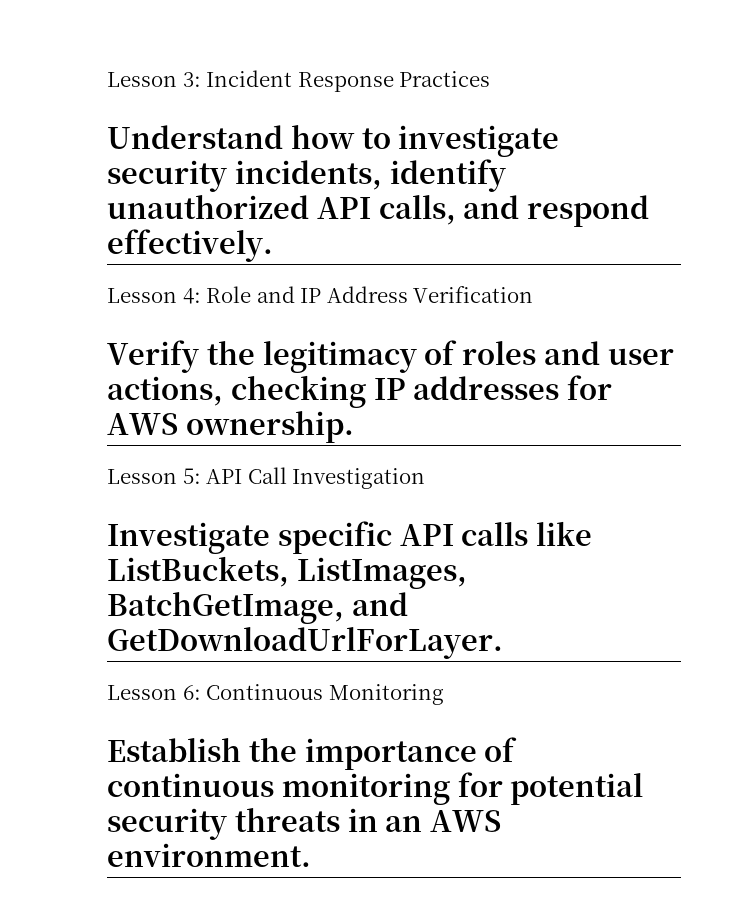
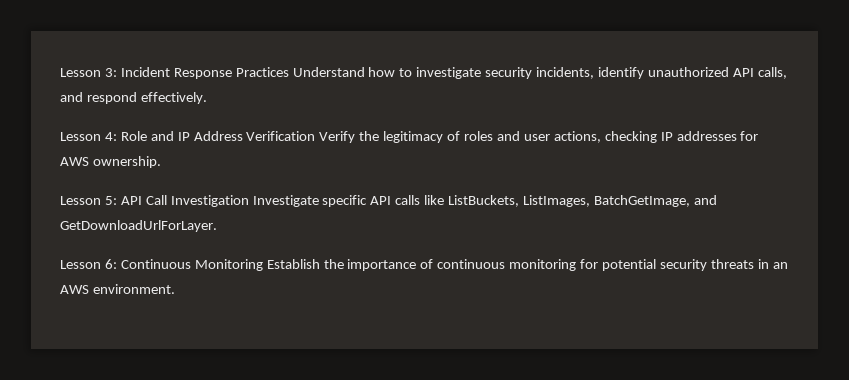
- Lesson 3: Incident Response Practices
- Understand how to investigate security incidents, identify unauthorized API calls, and respond effectively.
+ Lesson 3: Incident Response Practices Understand how to investigate security incidents, identify unauthorized API calls, and respond effectively.
- Lesson 4: Role and IP Address Verification
- Verify the legitimacy of roles and user actions, checking IP addresses for AWS ownership.
+ Lesson 4: Role and IP Address Verification Verify the legitimacy of roles and user actions, checking IP addresses for AWS ownership.
- Lesson 5: API Call Investigation
- Investigate specific API calls like ListBuckets, ListImages, BatchGetImage, and GetDownloadUrlForLayer.
+ Lesson 5: API Call Investigation Investigate specific API calls like ListBuckets, ListImages, BatchGetImage, and GetDownloadUrlForLayer.
- Lesson 6: Continuous Monitoring
- Establish the importance of continuous monitoring for potential security threats in an AWS environment.
+ Lesson 6: Continuous Monitoring Establish the importance of continuous monitoring for potential security threats in an AWS environment.

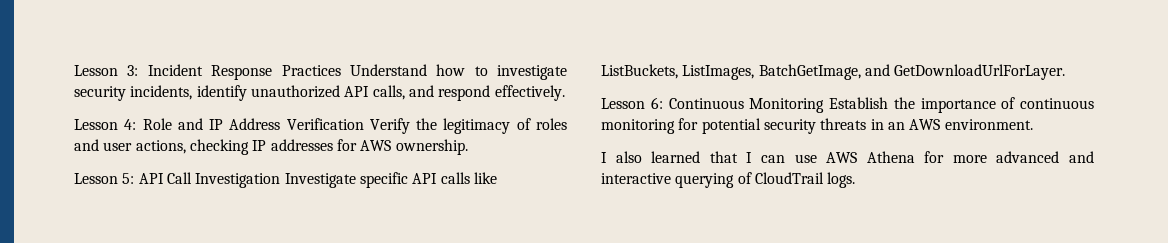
+ I also learned that I can use AWS Athena for more advanced and interactive querying of CloudTrail logs.

